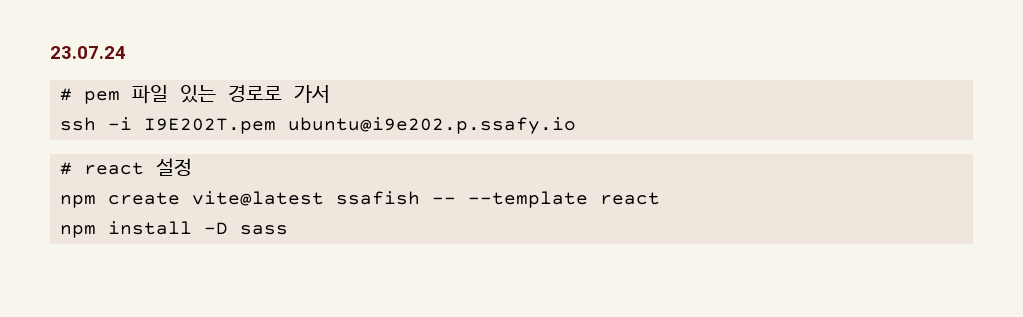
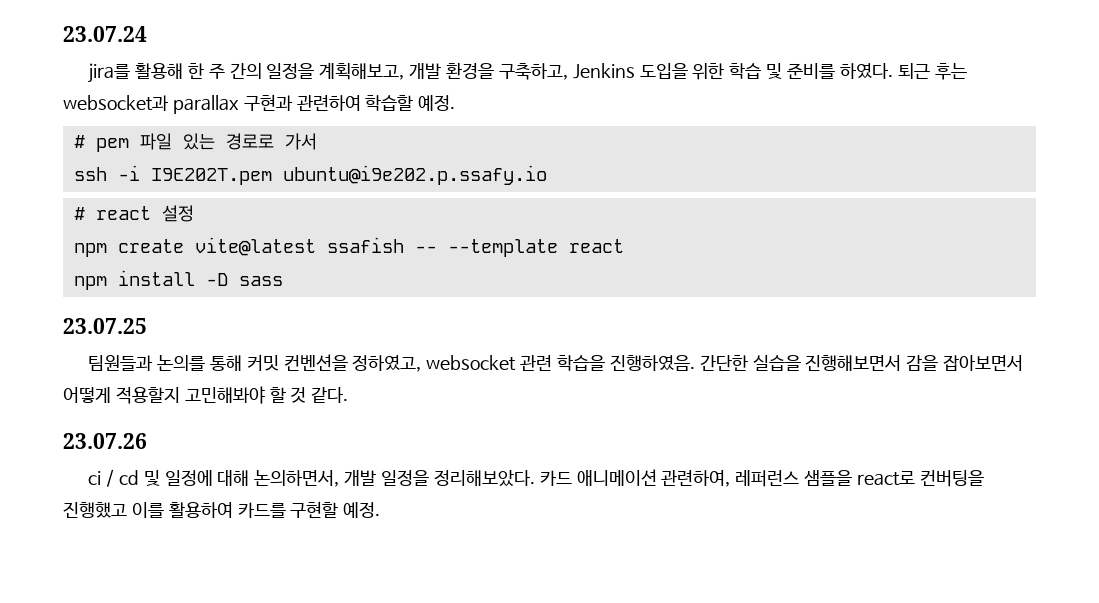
+ jira를 활용해 한 주 간의 일정을 계획해보고, 개발 환경을 구축하고, Jenkins 도입을 위한 학습 및 준비를 하였다. 퇴근 후는 websocket과 parallax 구현과 관련하여 학습할 예정.
+ 23.07.25
+ 팀원들과 논의를 통해 커밋 컨벤션을 정하였고, websocket 관련 학습을 진행하였음. 간단한 실습을 진행해보면서 감을 잡아보면서 어떻게 적용할지 고민해봐야 할 것 같다.
+ 23.07.26
+ ci / cd 및 일정에 대해 논의하면서, 개발 일정을 정리해보았다. 카드 애니메이션 관련하여, 레퍼런스 샘플을 react로 컨버팅을 진행했고 이를 활용하여 카드를 구현할 예정.

